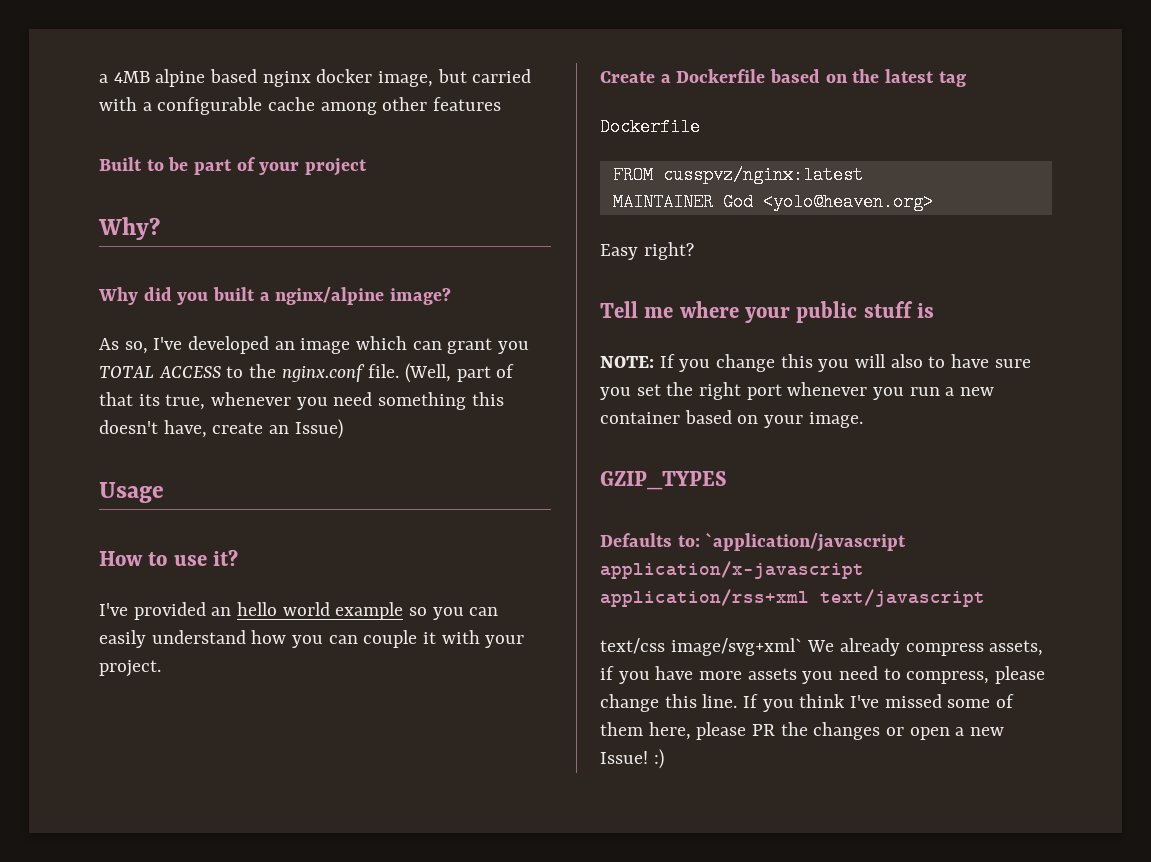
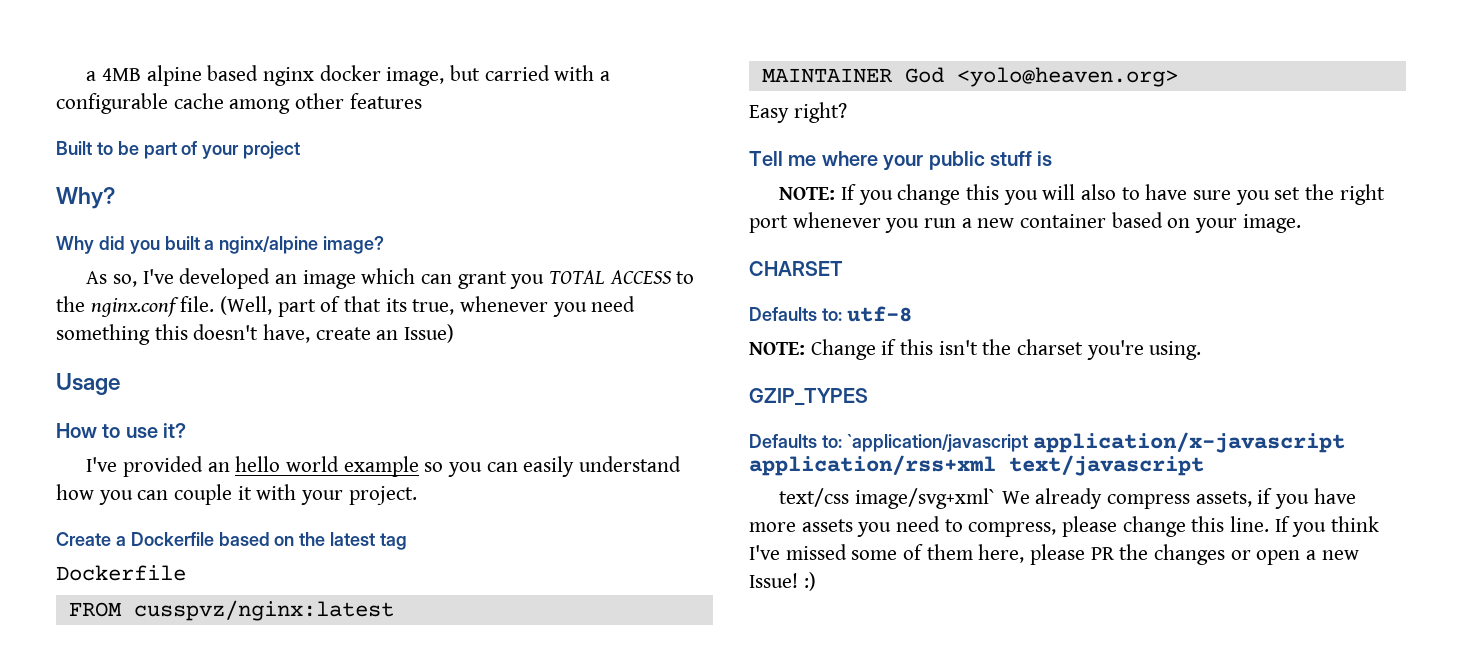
+ CHARSET
+ Defaults to: utf-8
+ NOTE: Change if this isn't the charset you're using.

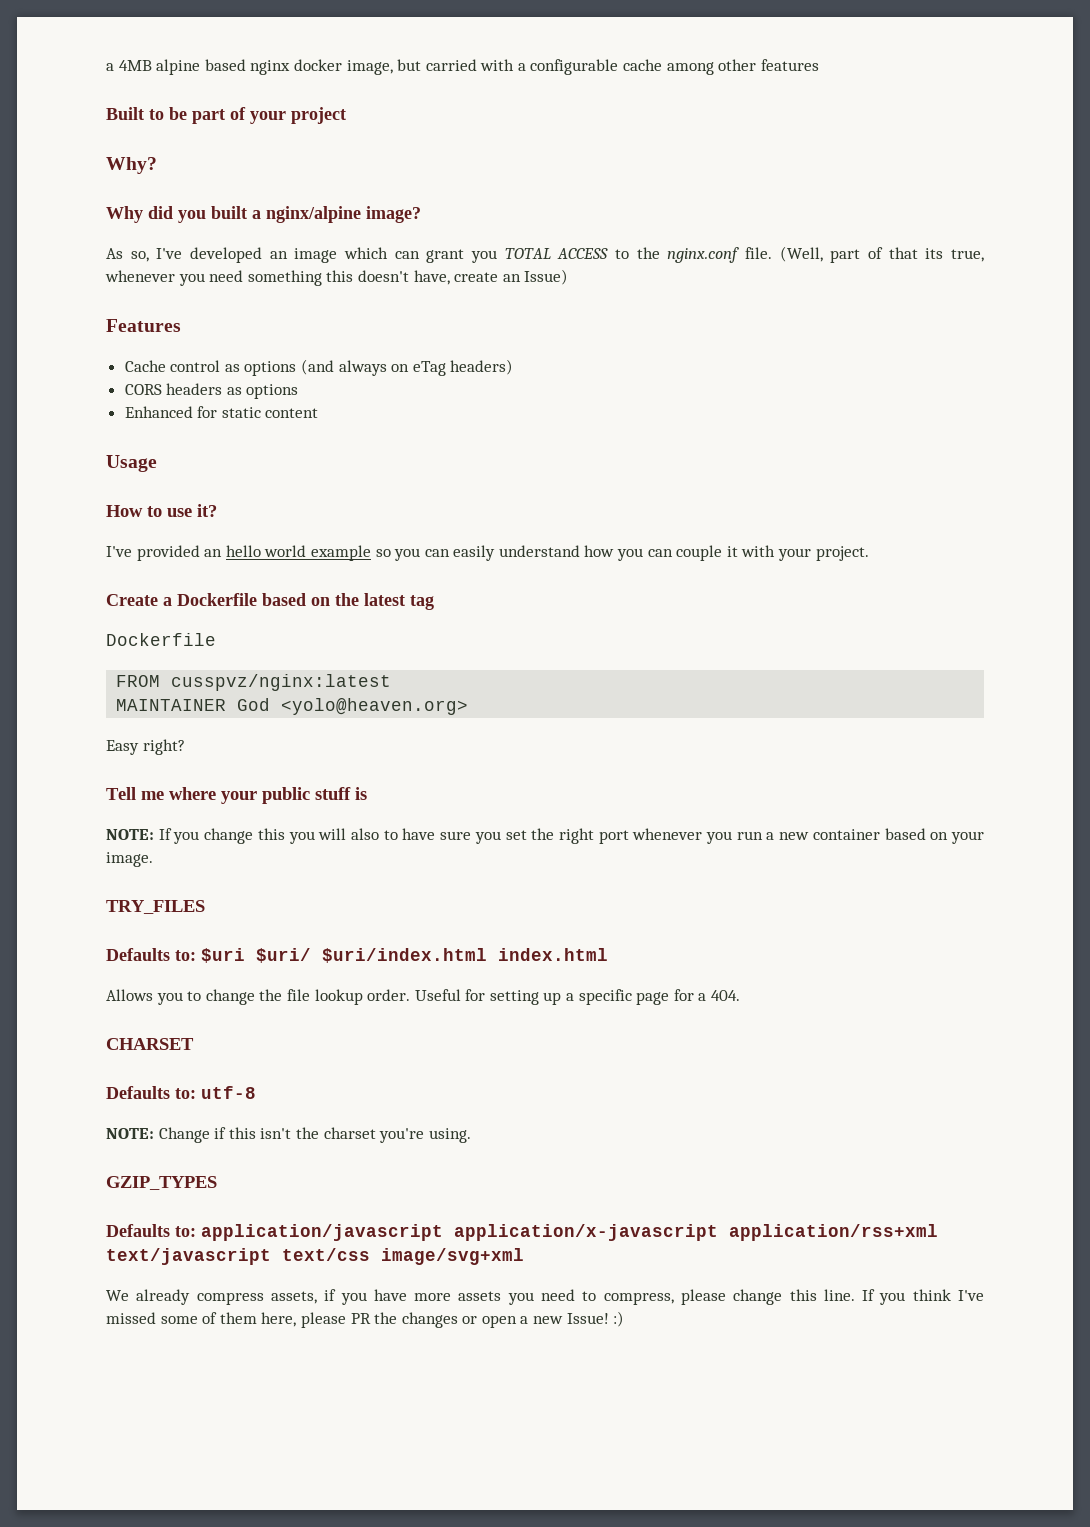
+ Features
+ Cache control as options (and always on eTag headers)
+ CORS headers as options
+ Enhanced for static content
+ TRY_FILES
+ Defaults to: $uri $uri/ $uri/index.html index.html
+ Allows you to change the file lookup order. Useful for setting up a specific page for a 404.
- Defaults to: `application/javascript application/x-javascript application/rss+xml text/javascript
- text/css image/svg+xml` We already compress assets, if you have more assets you need to compress, please change this line.
+ Defaults to: application/javascript application/x-javascript application/rss+xml text/javascript text/css image/svg+xml
+ We already compress assets, if you have more assets you need to compress, please change this line.

